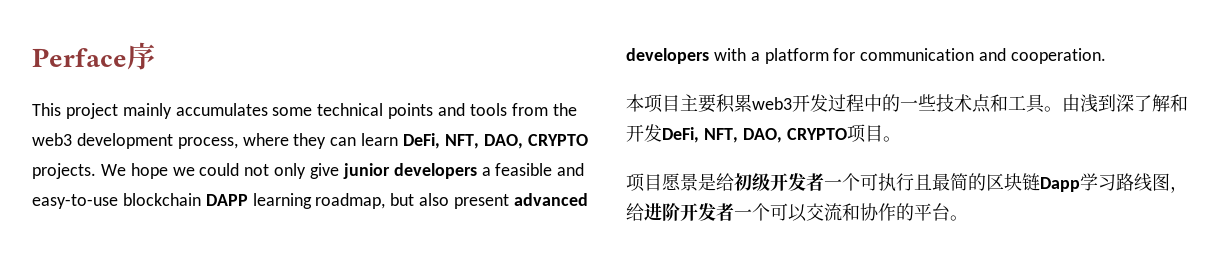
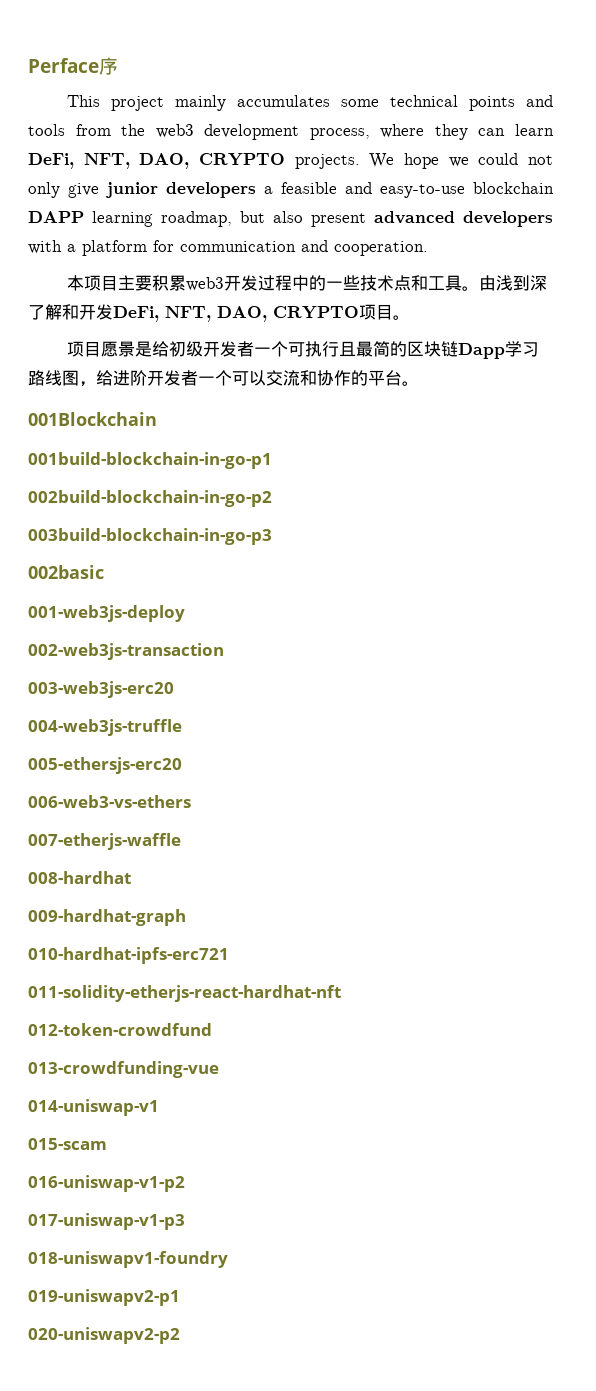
+ 001Blockchain
+ 001build-blockchain-in-go-p1
+ 002build-blockchain-in-go-p2
+ 003build-blockchain-in-go-p3
+ 002basic
+ 001-web3js-deploy
+ 002-web3js-transaction
+ 003-web3js-erc20
+ 004-web3js-truffle
+ 005-ethersjs-erc20
+ 006-web3-vs-ethers
+ 007-etherjs-waffle
+ 008-hardhat
+ 009-hardhat-graph
+ 010-hardhat-ipfs-erc721
+ 011-solidity-etherjs-react-hardhat-nft
+ 012-token-crowdfund
+ 013-crowdfunding-vue
+ 014-uniswap-v1
+ 015-scam
+ 016-uniswap-v1-p2
+ 017-uniswap-v1-p3
+ 018-uniswapv1-foundry
+ 019-uniswapv2-p1
+ 020-uniswapv2-p2

